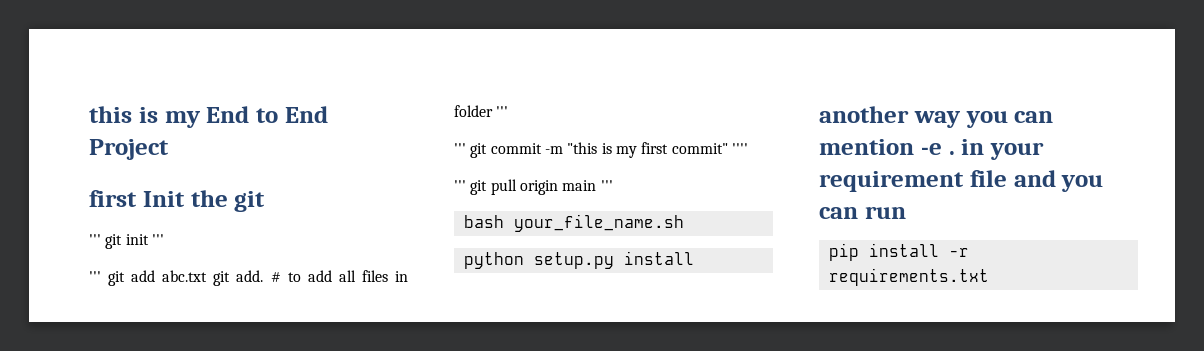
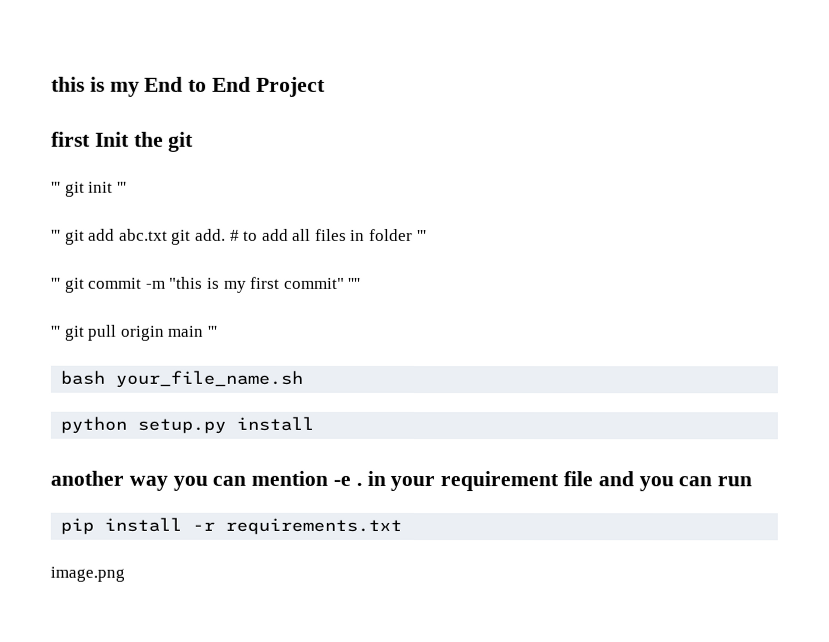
+ image.png

